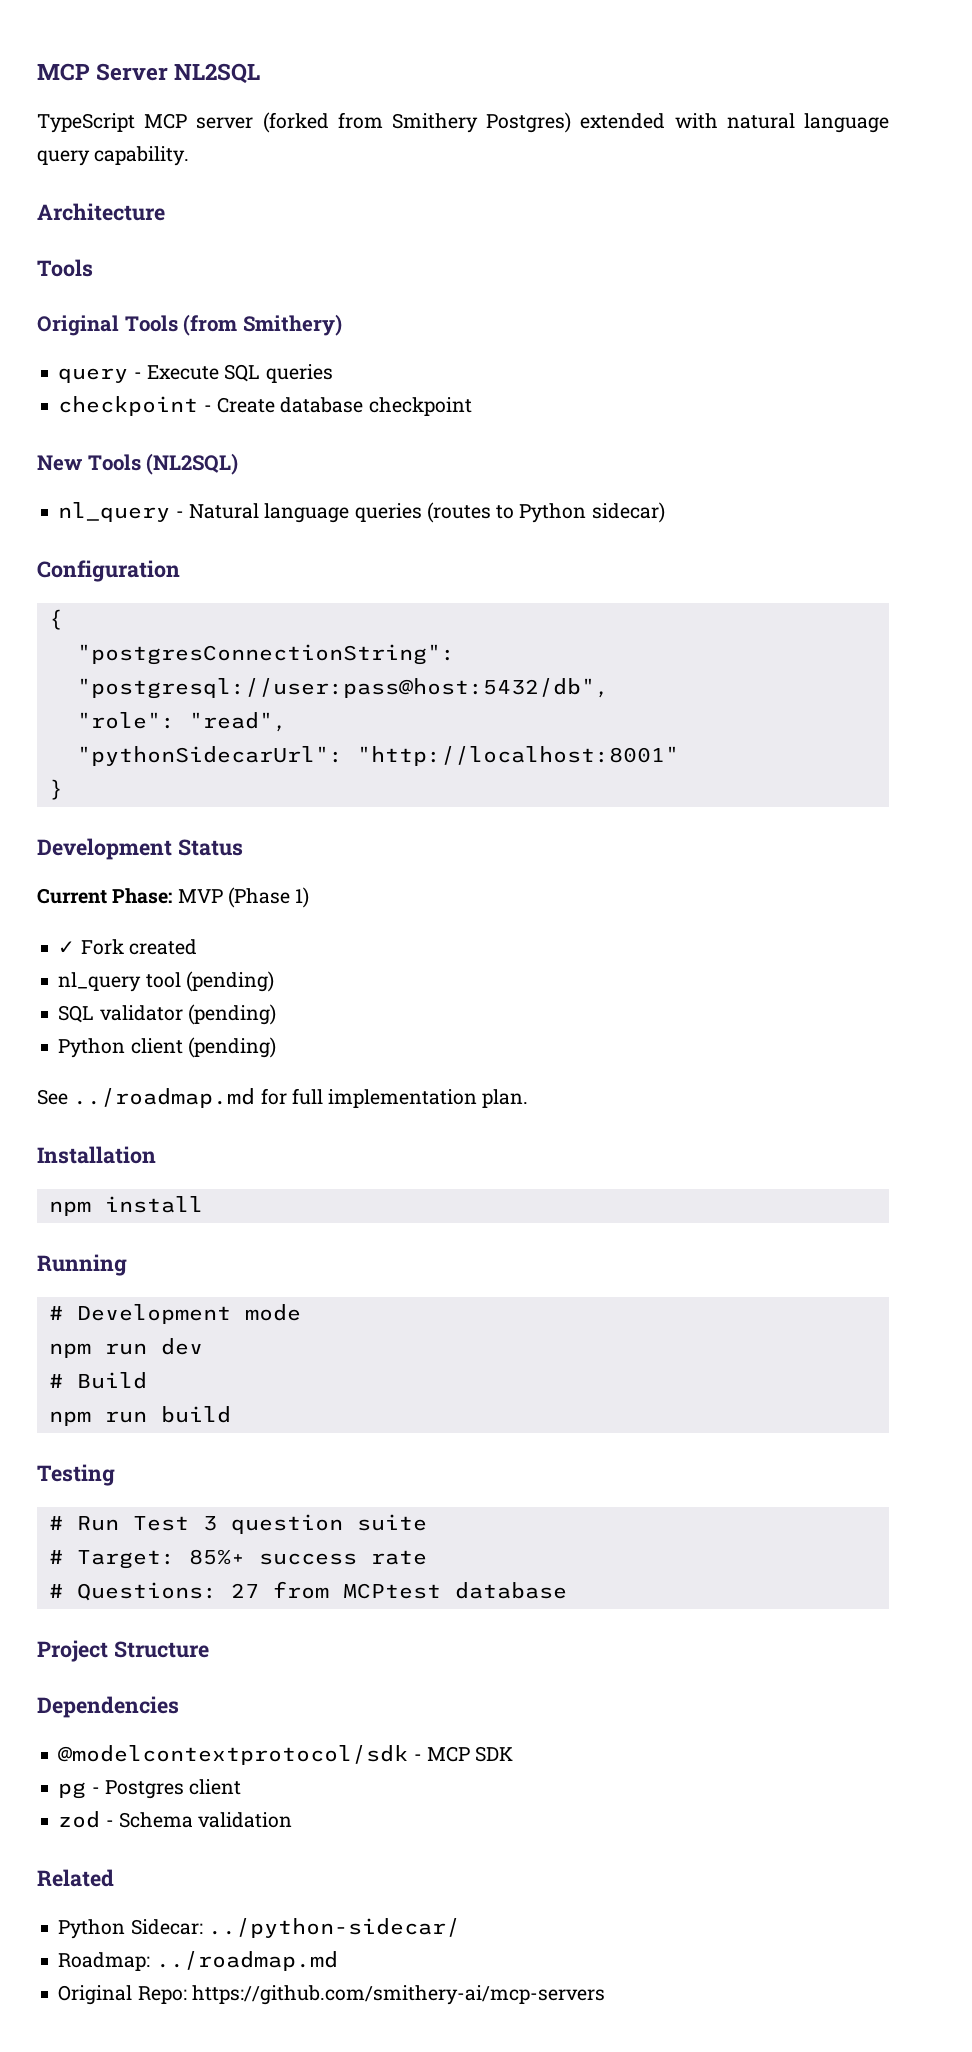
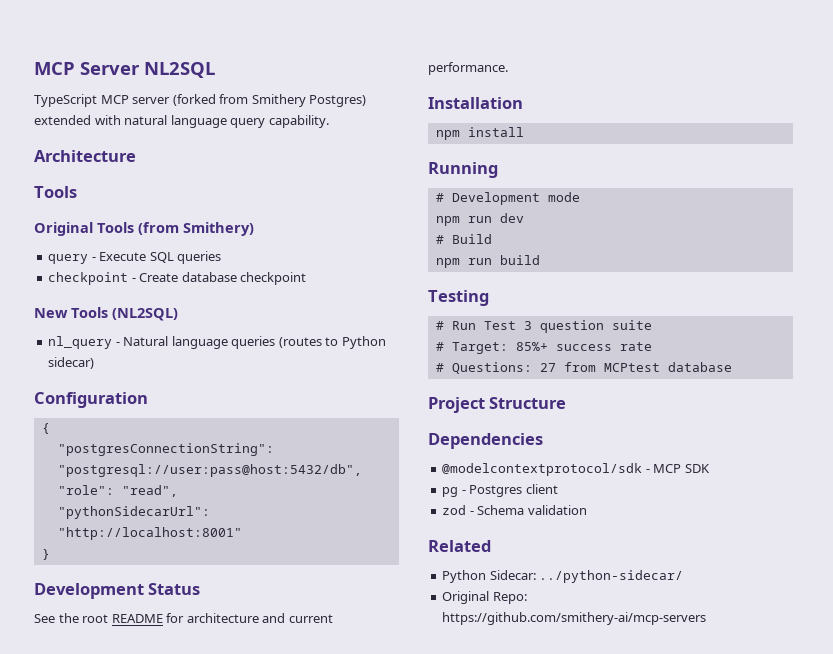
- Current Phase: MVP (Phase 1)
- ✓ Fork created
- nl_query tool (pending)
- SQL validator (pending)
- Python client (pending)
- See ../roadmap.md for full implementation plan.
+ See the root README for architecture and current performance.
- Roadmap: ../roadmap.md

